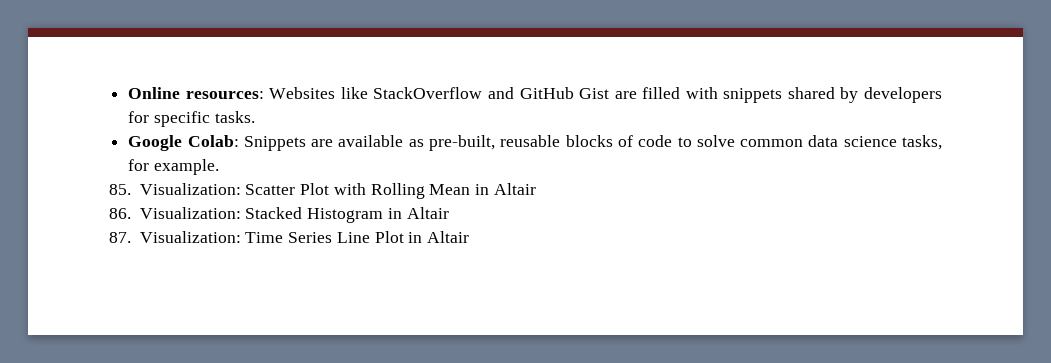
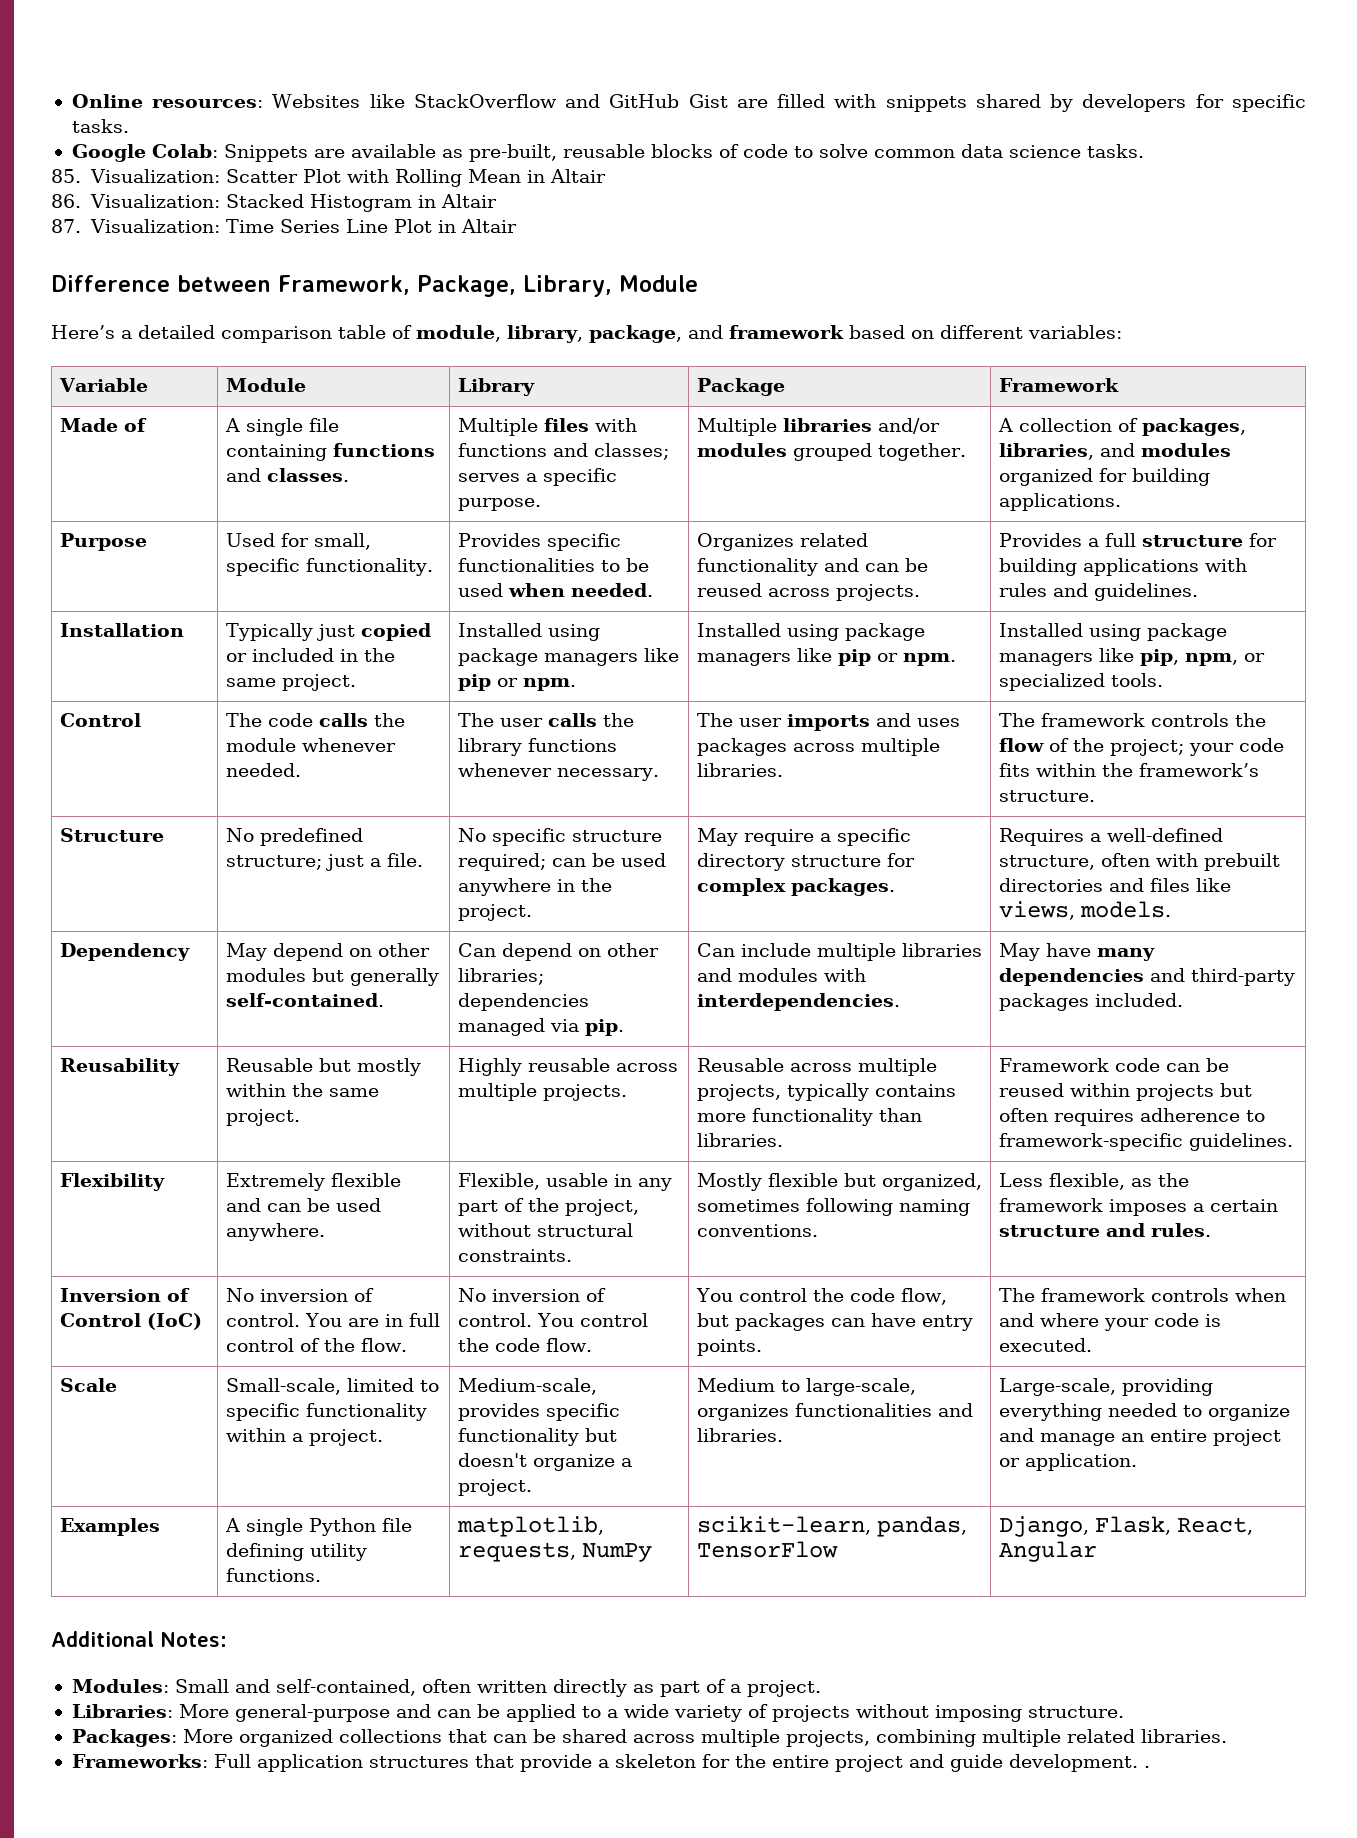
- Google Colab: Snippets are available as pre-built, reusable blocks of code to solve common data science tasks, for example.
+ Google Colab: Snippets are available as pre-built, reusable blocks of code to solve common data science tasks.
+ Difference between Framework, Package, Library, Module
+ Here’s a detailed comparison table of module, library, package, and framework based on different variables:
+ Variable | Module | Library | Package | Framework
+ Made of | A single file containing functions and classes. | Multiple files with functions and classes; serves a specific purpose. | Multiple libraries and/or modules grouped together. | A collection of packages, libraries, and modules organized for building applications.
+ Purpose | Used for small, specific functionality. | Provides specific functionalities to be used when needed. | Organizes related functionality and can be reused across projects. | Provides a full structure for building applications with rules and guidelines.
+ Installation | Typically just copied or included in the same project. | Installed using package managers like pip or npm. | Installed using package managers like pip or npm. | Installed using package managers like pip, npm, or specialized tools.
+ Control | The code calls the module whenever needed. | The user calls the library functions whenever necessary. | The user imports and uses packages across multiple libraries. | The framework controls the flow of the project; your code fits within the framework’s structure.
+ Structure | No predefined structure; just a file. | No specific structure required; can be used anywhere in the project. | May require a specific directory structure for complex packages. | Requires a well-defined structure, often with prebuilt directories and files like views, models.
+ Dependency | May depend on other modules but generally self-contained. | Can depend on other libraries; dependencies managed via pip. | Can include multiple libraries and modules with interdependencies. | May have many dependencies and third-party packages included.
+ Reusability | Reusable but mostly within the same project. | Highly reusable across multiple projects. | Reusable across multiple projects, typically contains more functionality than libraries. | Framework code can be reused within projects but often requires adherence to framework-specific guidelines.
+ Flexibility | Extremely flexible and can be used anywhere. | Flexible, usable in any part of the project, without structural constraints. | Mostly flexible but organized, sometimes following naming conventions. | Less flexible, as the framework imposes a certain structure and rules.
+ Inversion of Control (IoC) | No inversion of control. You are in full control of the flow. | No inversion of control. You control the code flow. | You control the code flow, but packages can have entry points. | The framework controls when and where your code is executed.
+ Scale | Small-scale, limited to specific functionality within a project. | Medium-scale, provides specific functionality but doesn't organize a project. | Medium to large-scale, organizes functionalities and libraries. | Large-scale, providing everything needed to organize and manage an entire project or application.
+ Examples | A single Python file defining utility functions. | matplotlib, requests, NumPy | scikit-learn, pandas, TensorFlow | Django, Flask, React, Angular
+ Additional Notes:
+ Modules: Small and self-contained, often written directly as part of a project.
+ Libraries: More general-purpose and can be applied to a wide variety of projects without imposing structure.
+ Packages: More organized collections that can be shared across multiple projects, combining multiple related libraries.
+ Frameworks: Full application structures that provide a skeleton for the entire project and guide development. .

